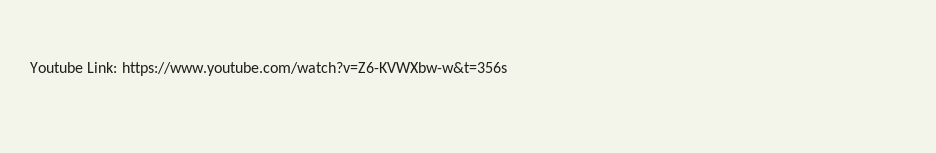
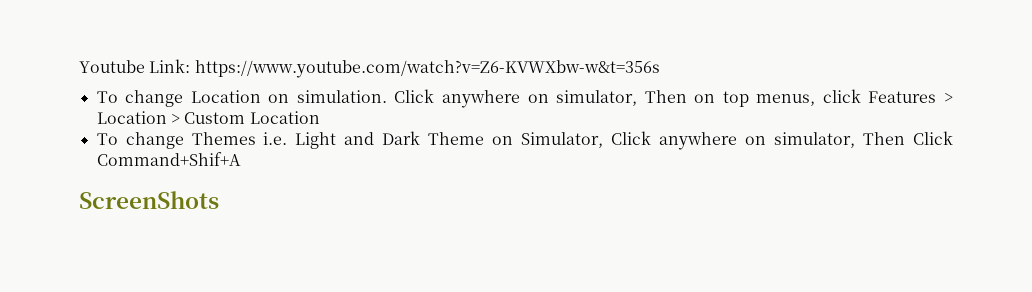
+ To change Location on simulation. Click anywhere on simulator, Then on top menus, click Features > Location > Custom Location
+ To change Themes i.e. Light and Dark Theme on Simulator, Click anywhere on simulator, Then Click Command+Shif+A
+ ScreenShots

